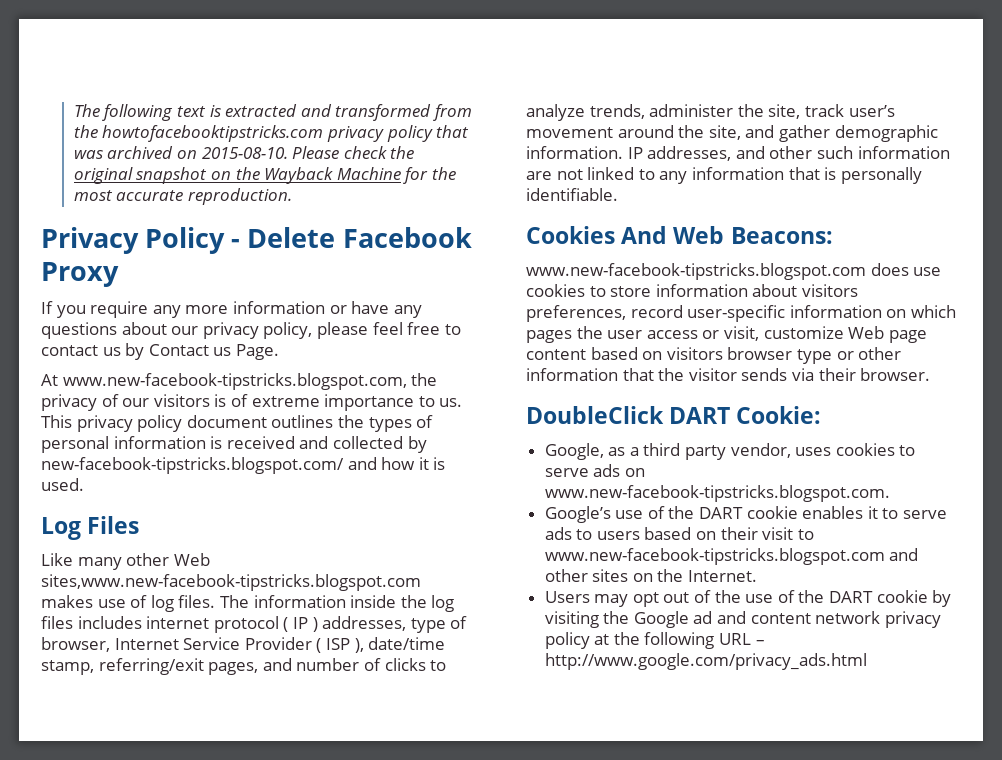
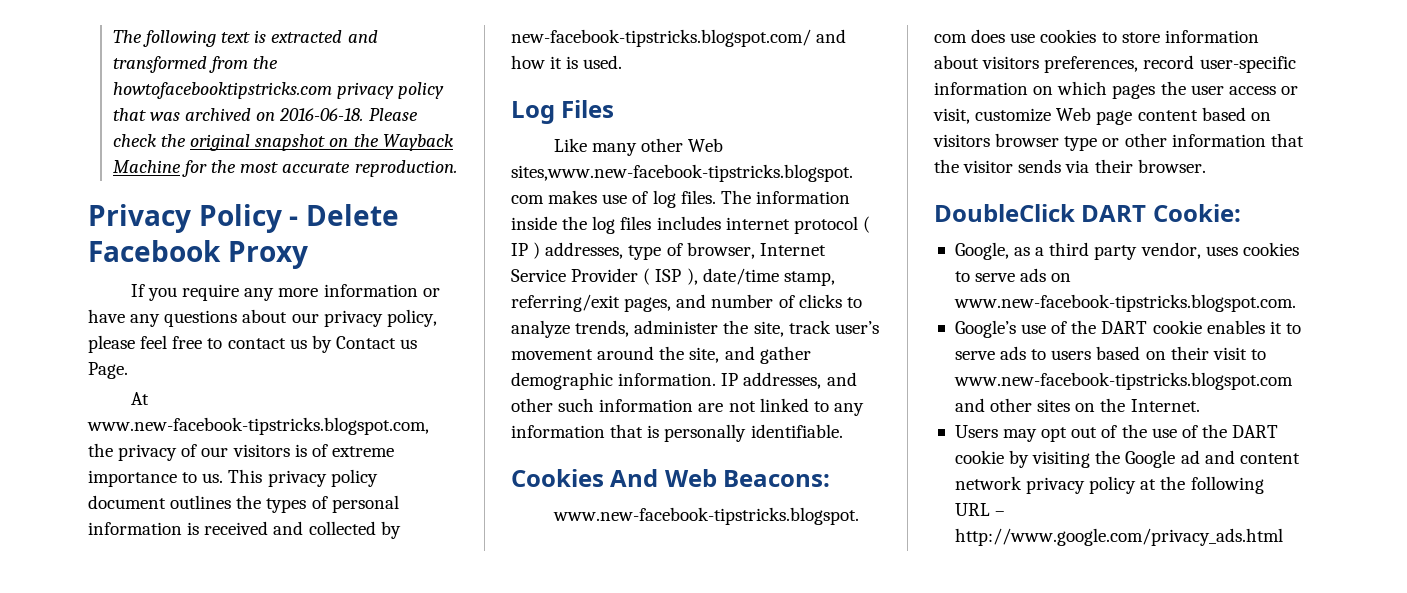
- The following text is extracted and transformed from the howtofacebooktipstricks.com privacy policy that was archived on 2015-08-10.
+ The following text is extracted and transformed from the howtofacebooktipstricks.com privacy policy that was archived on 2016-06-18.

